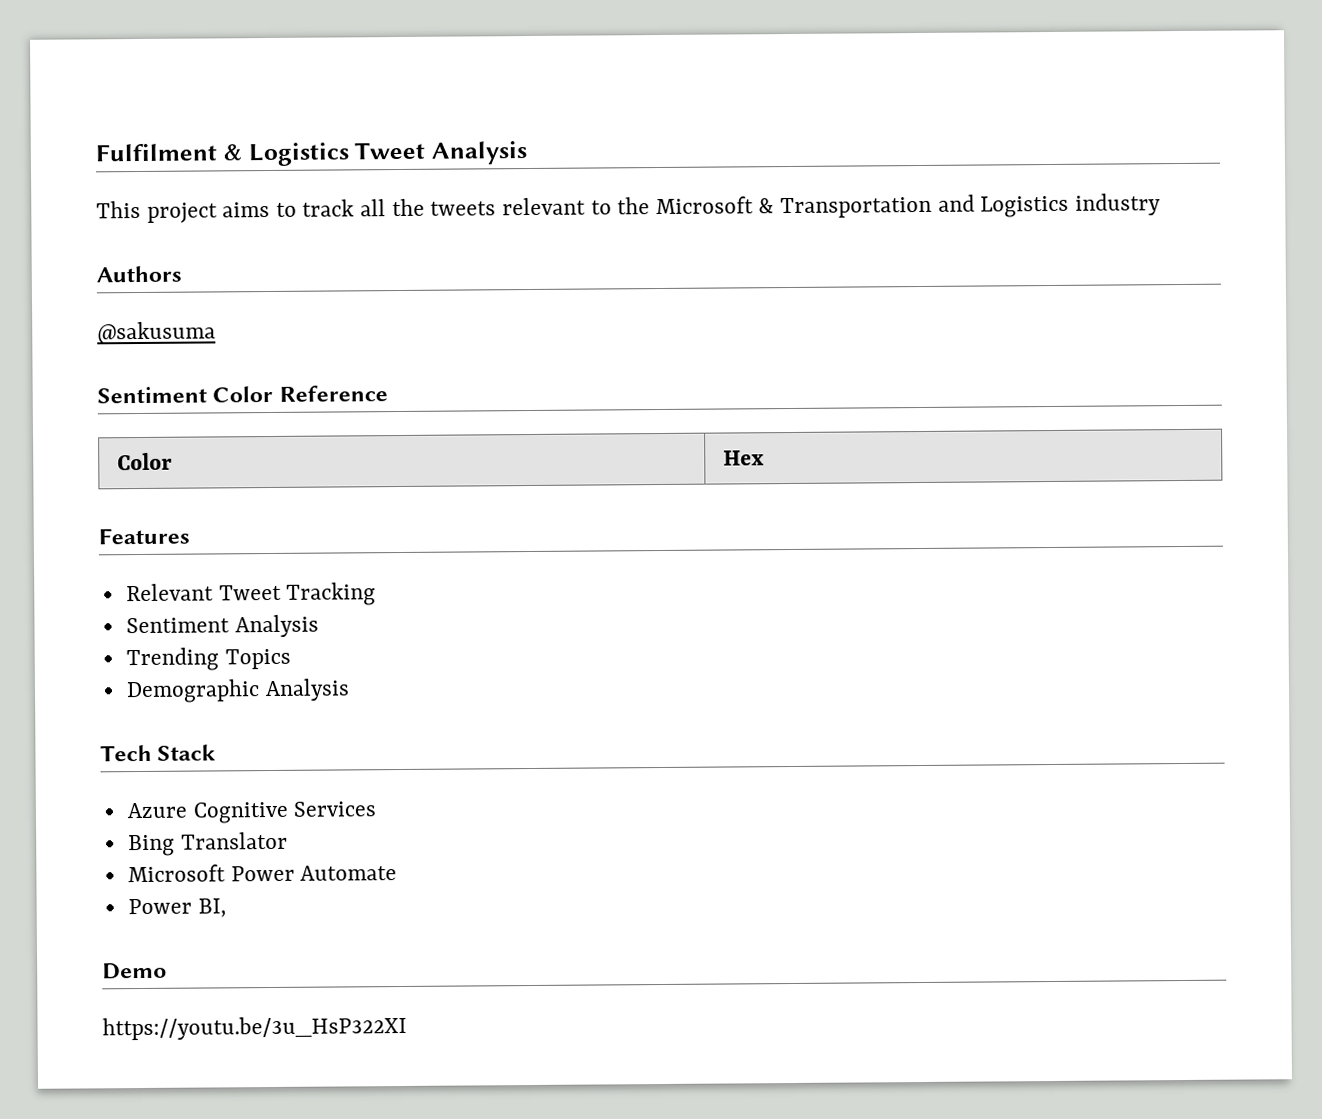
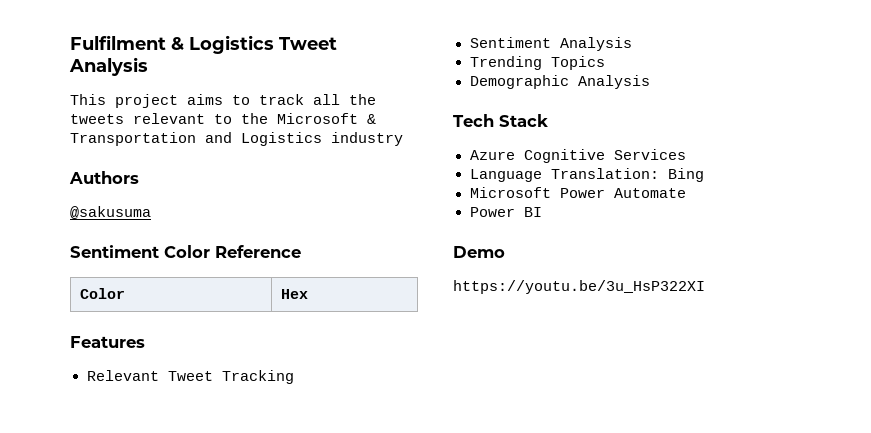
- Bing Translator
+ Language Translation: Bing
- Power BI,
+ Power BI

